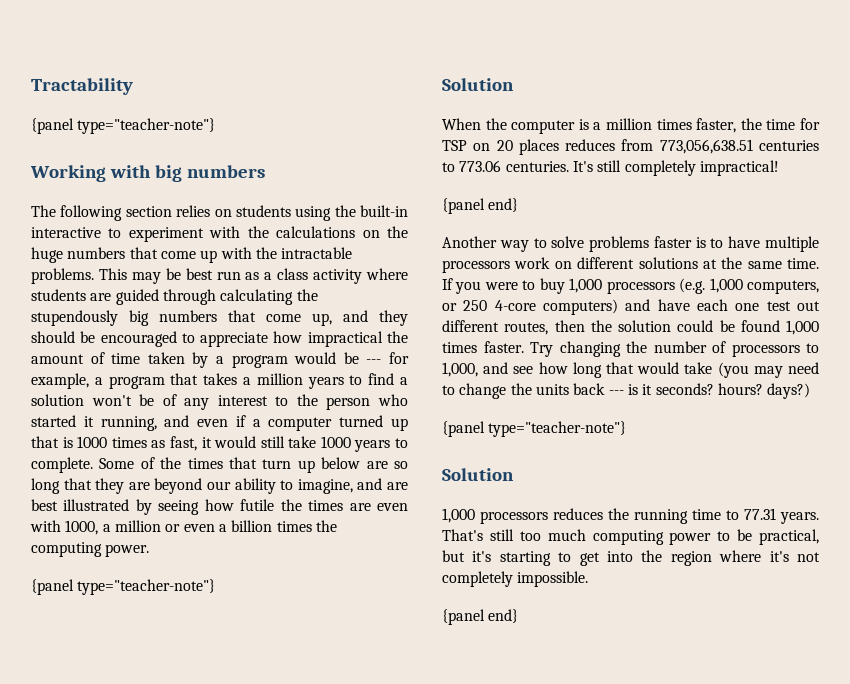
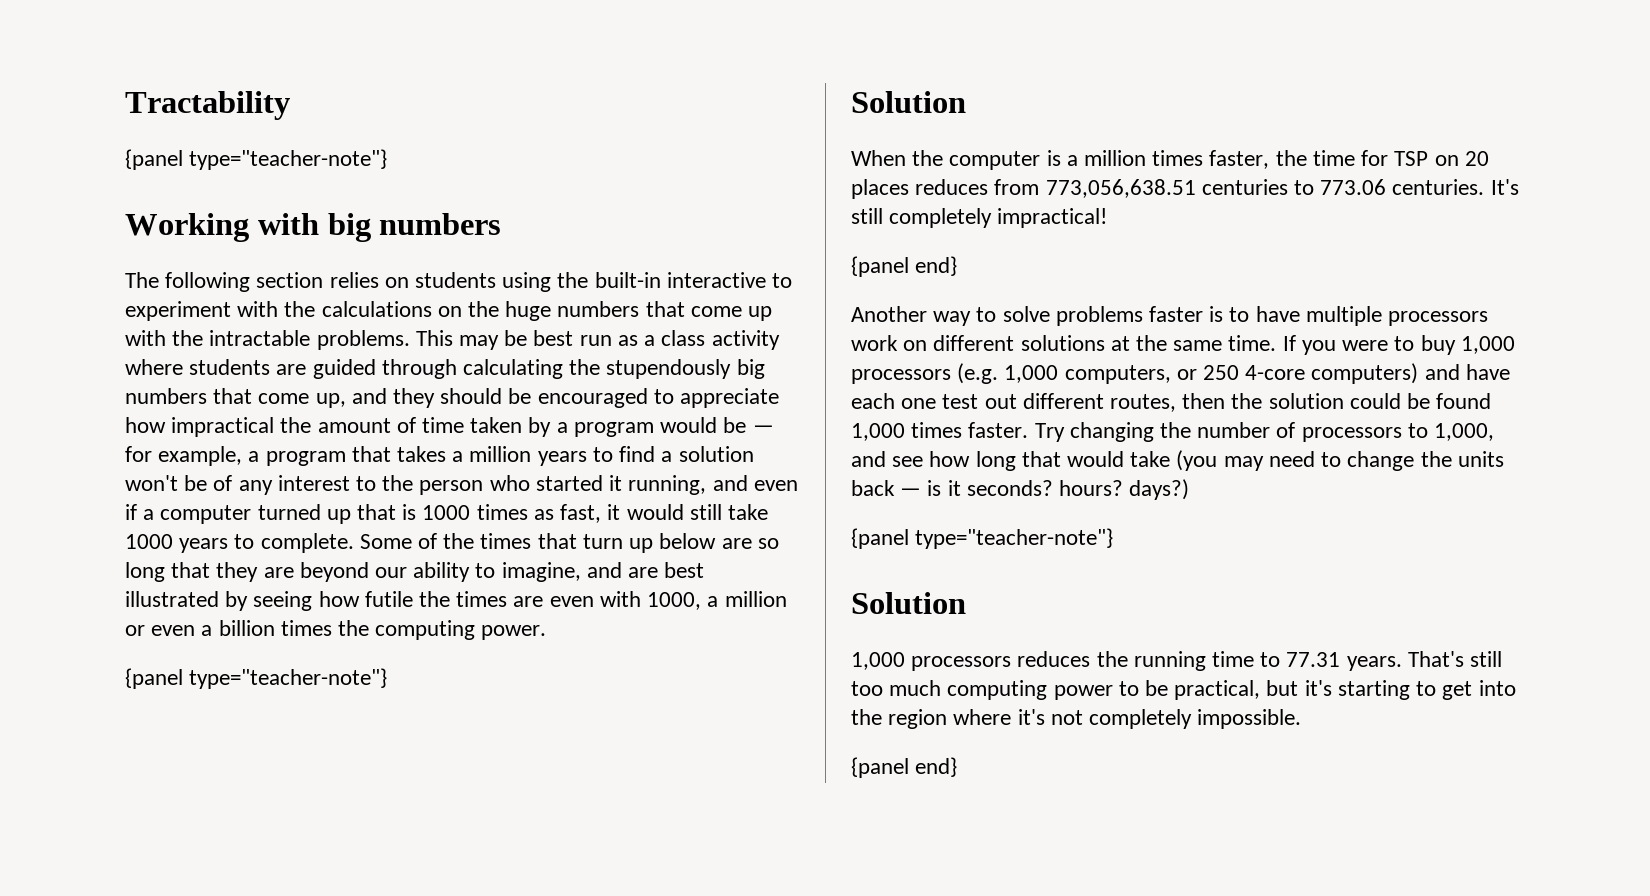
- This may be best run as a class activity where students are guided through calculating the stupendously big numbers that come up, and they should be encouraged to appreciate how impractical the amount of time taken by a program would be --- for example, a program that takes a million years to find a solution won't be of any interest to the person who started it running, and even if a computer turned up that is 1000 times as fast, it would still take 1000 years to complete.
+ This may be best run as a class activity where students are guided through calculating the stupendously big numbers that come up, and they should be encouraged to appreciate how impractical the amount of time taken by a program would be — for example, a program that takes a million years to find a solution won't be of any interest to the person who started it running, and even if a computer turned up that is 1000 times as fast, it would still take 1000 years to complete.
- Try changing the number of processors to 1,000, and see how long that would take (you may need to change the units back --- is it seconds? hours? days?)
+ Try changing the number of processors to 1,000, and see how long that would take (you may need to change the units back — is it seconds? hours? days?)

